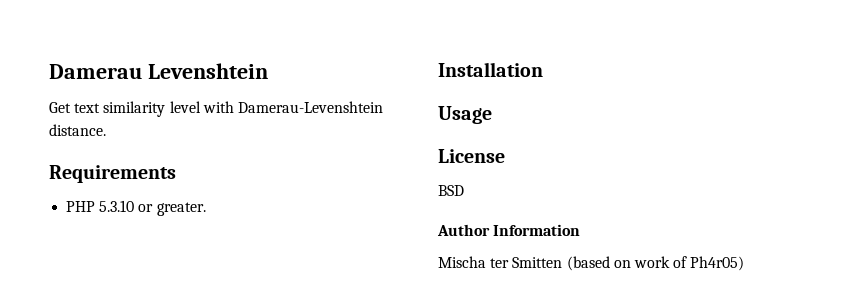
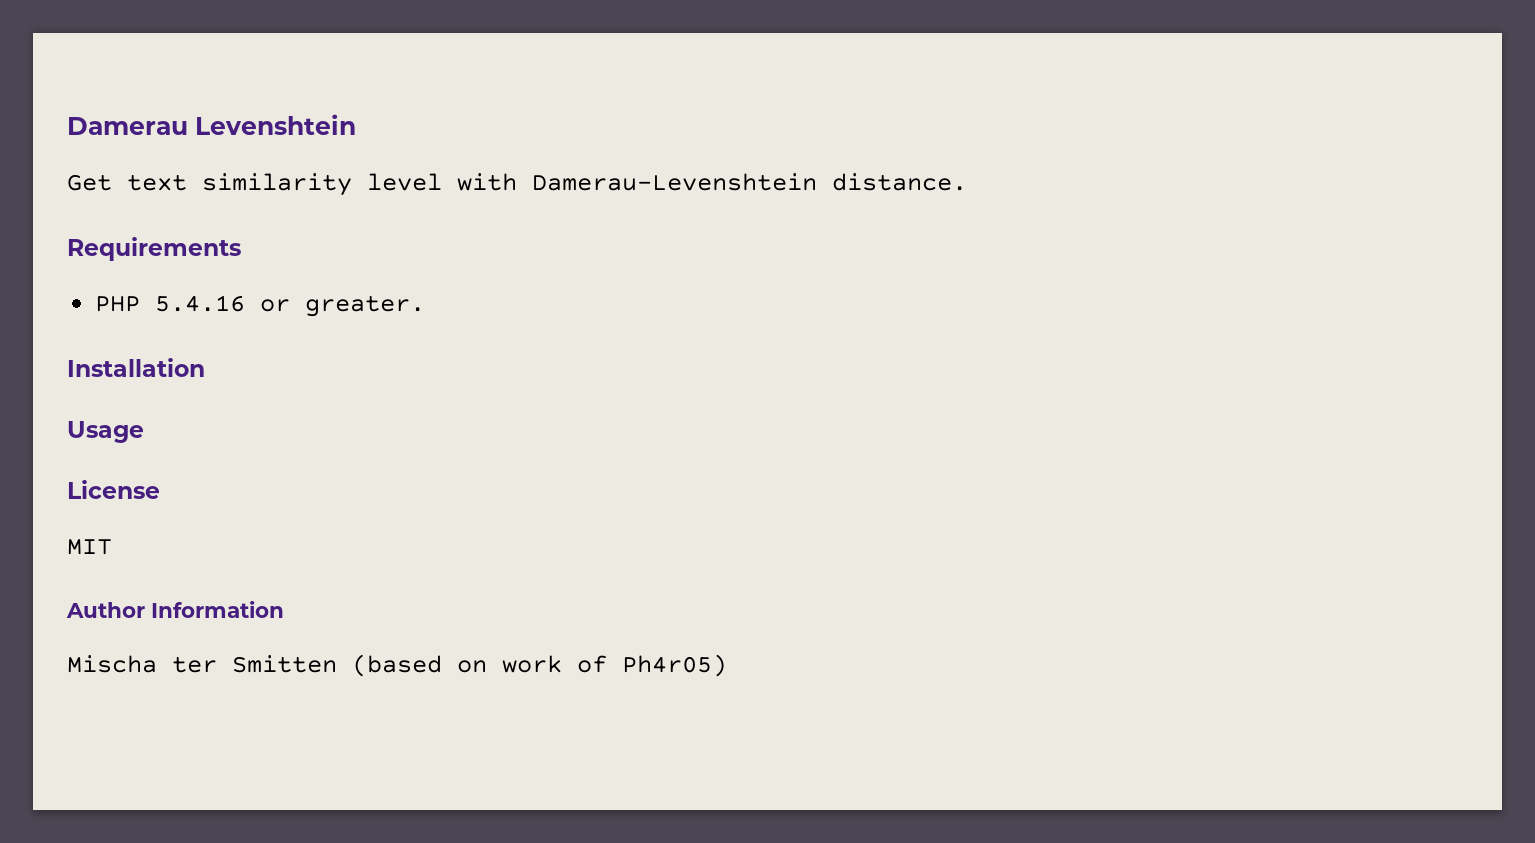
- PHP 5.3.10 or greater.
+ PHP 5.4.16 or greater.
- BSD
+ MIT

